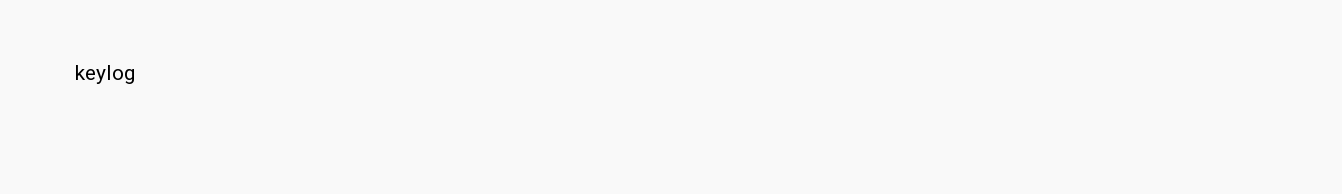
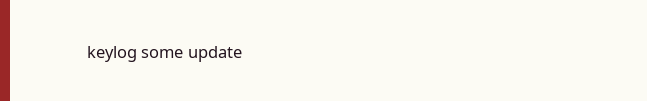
- keylog
+ keylog some update

